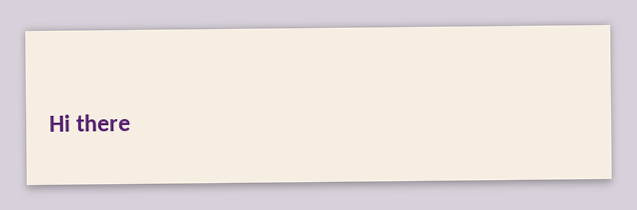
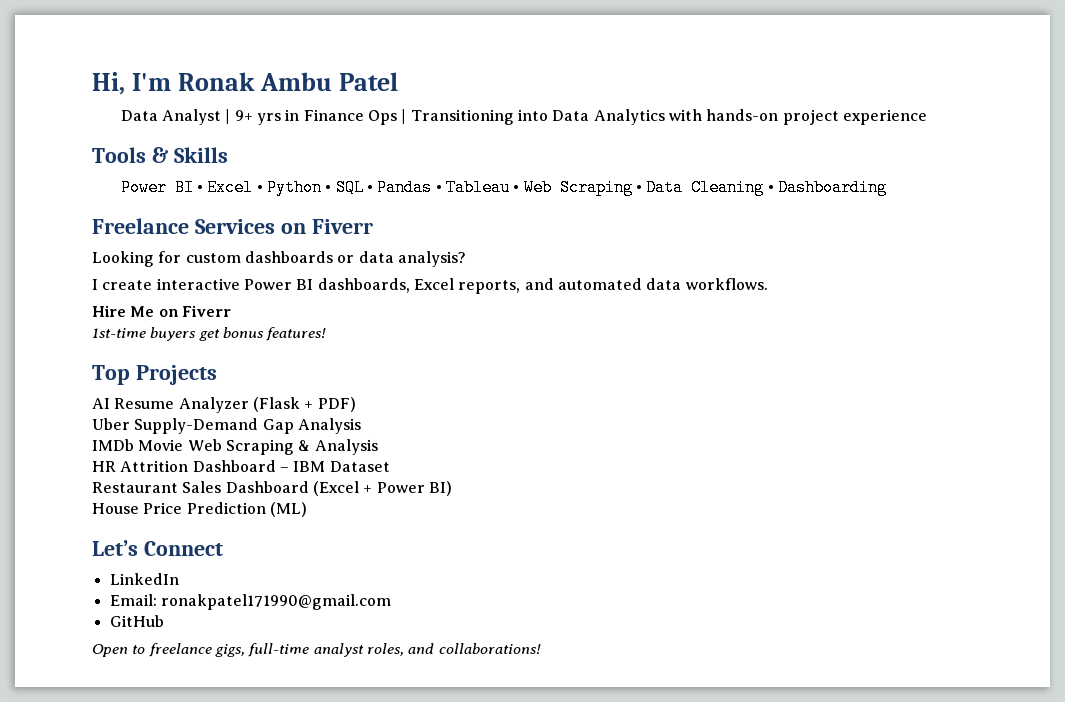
- Hi there
+ Hi, I'm Ronak Ambu Patel
+ Data Analyst | 9+ yrs in Finance Ops | Transitioning into Data Analytics with hands-on project experience
+ Tools & Skills
+ Power BI • Excel • Python • SQL • Pandas • Tableau • Web Scraping • Data Cleaning • Dashboarding
+ Freelance Services on Fiverr
+ Looking for custom dashboards or data analysis?
+ I create interactive Power BI dashboards, Excel reports, and automated data workflows.
+ Hire Me on Fiverr
+ 1st-time buyers get bonus features!
+ Top Projects
+ AI Resume Analyzer (Flask + PDF)
+ Uber Supply-Demand Gap Analysis
+ IMDb Movie Web Scraping & Analysis
+ HR Attrition Dashboard – IBM Dataset
+ Restaurant Sales Dashboard (Excel + Power BI)
+ House Price Prediction (ML)
+ Let’s Connect
+ LinkedIn
+ Email: ronakpatel171990@gmail.com
+ GitHub
+ Open to freelance gigs, full-time analyst roles, and collaborations!

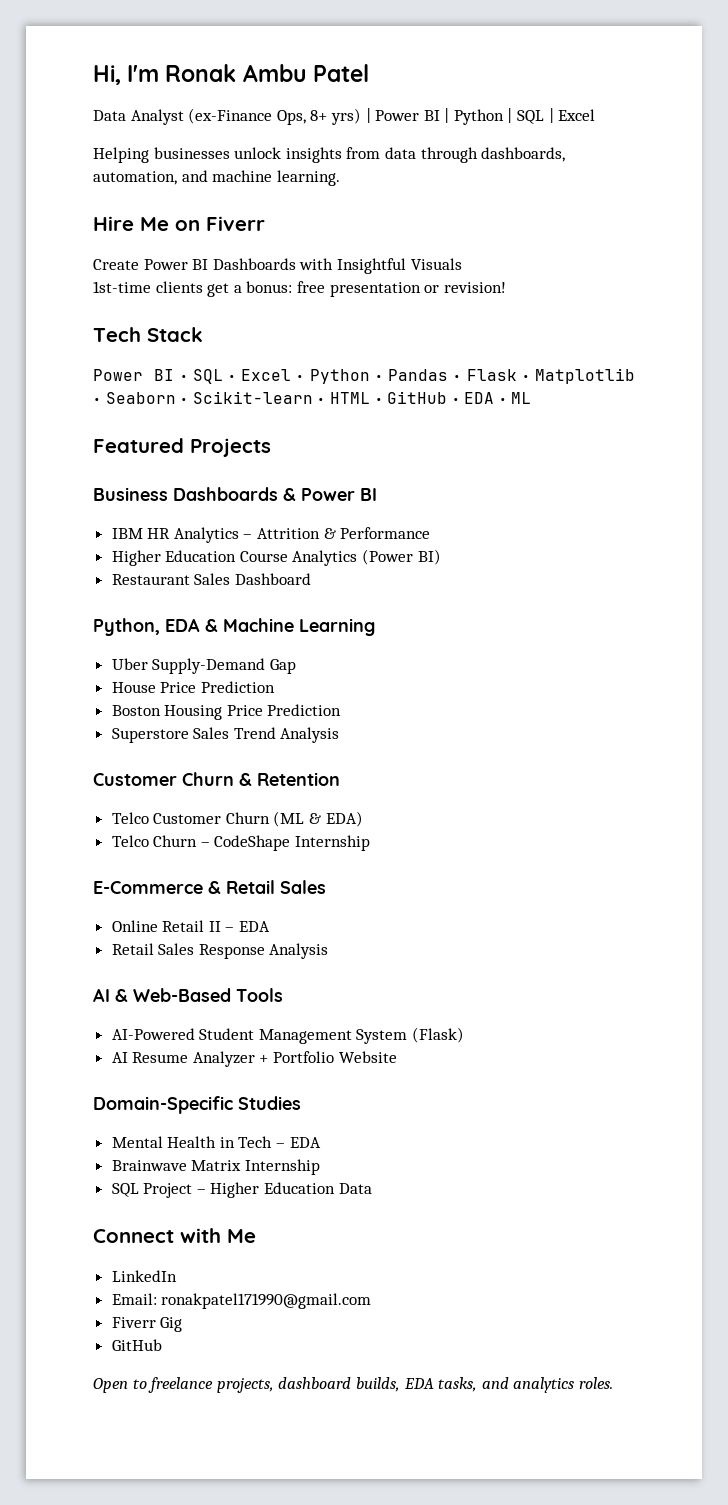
- Data Analyst | 9+ yrs in Finance Ops | Transitioning into Data Analytics with hands-on project experience
- Tools & Skills
- Power BI • Excel • Python • SQL • Pandas • Tableau • Web Scraping • Data Cleaning • Dashboarding
- Freelance Services on Fiverr
- Looking for custom dashboards or data analysis?
- I create interactive Power BI dashboards, Excel reports, and automated data workflows.
+ Data Analyst (ex-Finance Ops, 8+ yrs) | Power BI | Python | SQL | Excel
+ Helping businesses unlock insights from data through dashboards, automation, and machine learning.
  Hire Me on Fiverr
- 1st-time buyers get bonus features!
- Top Projects
- AI Resume Analyzer (Flask + PDF)
- Uber Supply-Demand Gap Analysis
- IMDb Movie Web Scraping & Analysis
- HR Attrition Dashboard – IBM Dataset
- Restaurant Sales Dashboard (Excel + Power BI)
- House Price Prediction (ML)
- Let’s Connect
+ Create Power BI Dashboards with Insightful Visuals
+ 1st-time clients get a bonus: free presentation or revision!
+ Tech Stack
+ Power BI • SQL • Excel • Python • Pandas • Flask • Matplotlib • Seaborn • Scikit-learn • HTML • GitHub • EDA • ML
+ Featured Projects
+ Business Dashboards & Power BI
+ IBM HR Analytics – Attrition & Performance
+ Higher Education Course Analytics (Power BI)
+ Restaurant Sales Dashboard
+ Python, EDA & Machine Learning
+ Uber Supply-Demand Gap
+ House Price Prediction
+ Boston Housing Price Prediction
+ Superstore Sales Trend Analysis
+ Customer Churn & Retention
+ Telco Customer Churn (ML & EDA)
+ Telco Churn – CodeShape Internship
+ E-Commerce & Retail Sales
+ Online Retail II – EDA
+ Retail Sales Response Analysis
+ AI & Web-Based Tools
+ AI-Powered Student Management System (Flask)
+ AI Resume Analyzer + Portfolio Website
+ Domain-Specific Studies
+ Mental Health in Tech – EDA
+ Brainwave Matrix Internship
+ SQL Project – Higher Education Data
+ Connect with Me
+ Fiverr Gig
- Open to freelance gigs, full-time analyst roles, and collaborations!
+ Open to freelance projects, dashboard builds, EDA tasks, and analytics roles.

